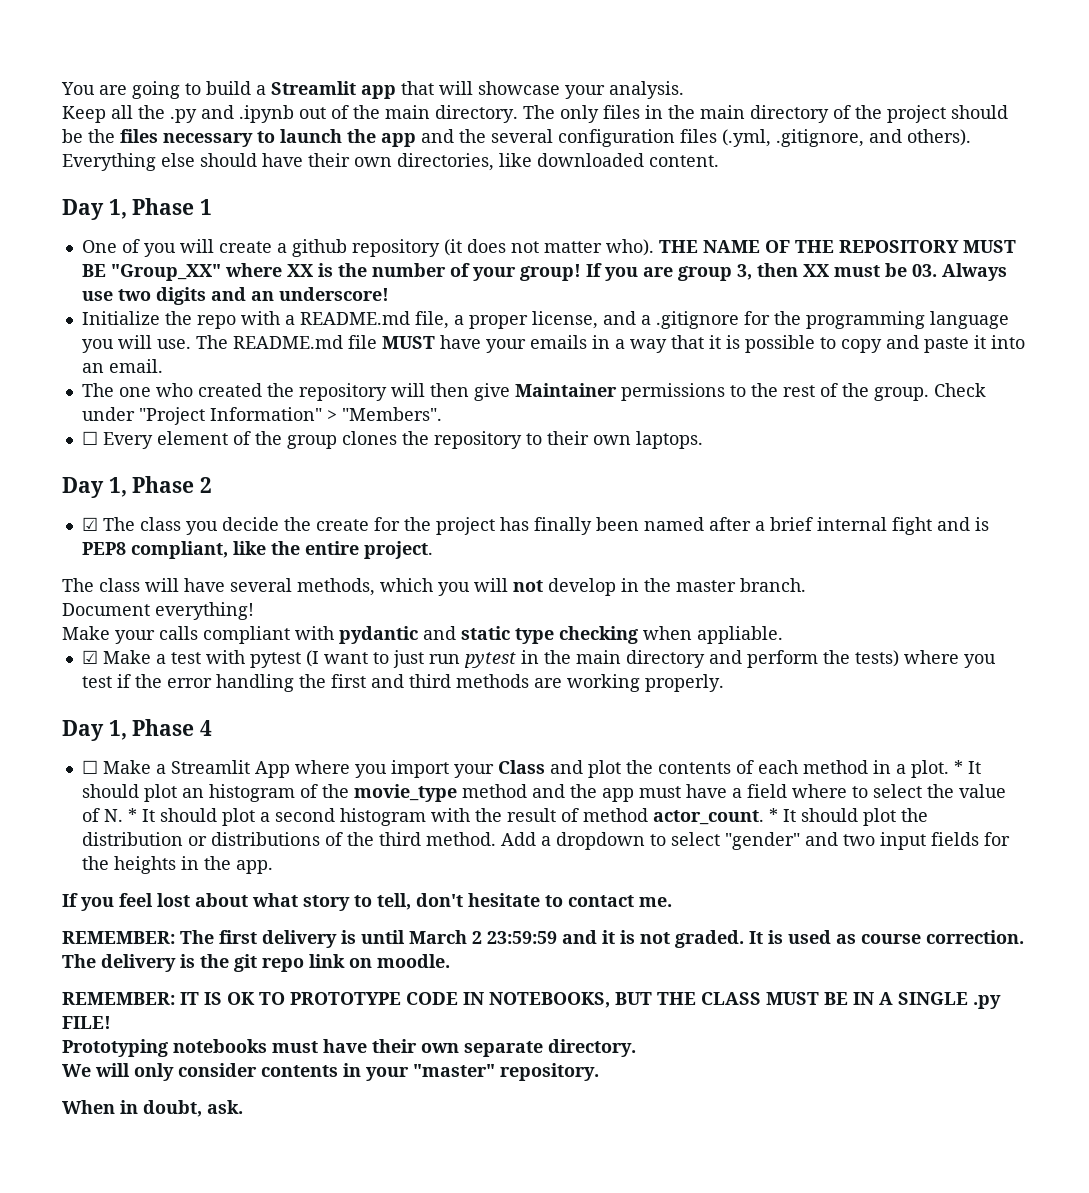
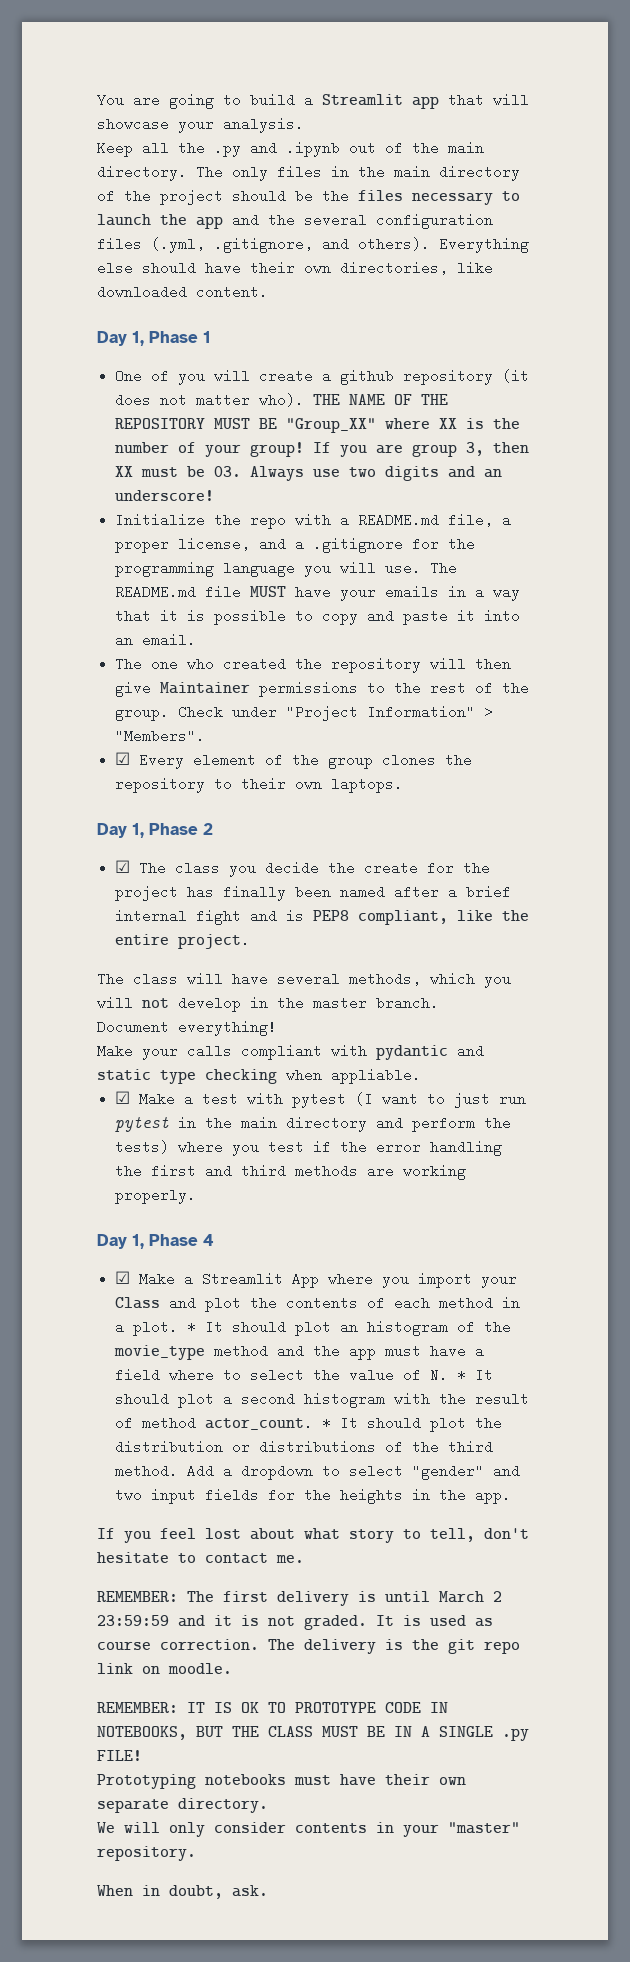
- ☐ Every element of the group clones the repository to their own laptops.
+ ☑ Every element of the group clones the repository to their own laptops.
- ☐ Make a Streamlit App where you import your Class and plot the contents of each method in a plot.
+ ☑ Make a Streamlit App where you import your Class and plot the contents of each method in a plot.

